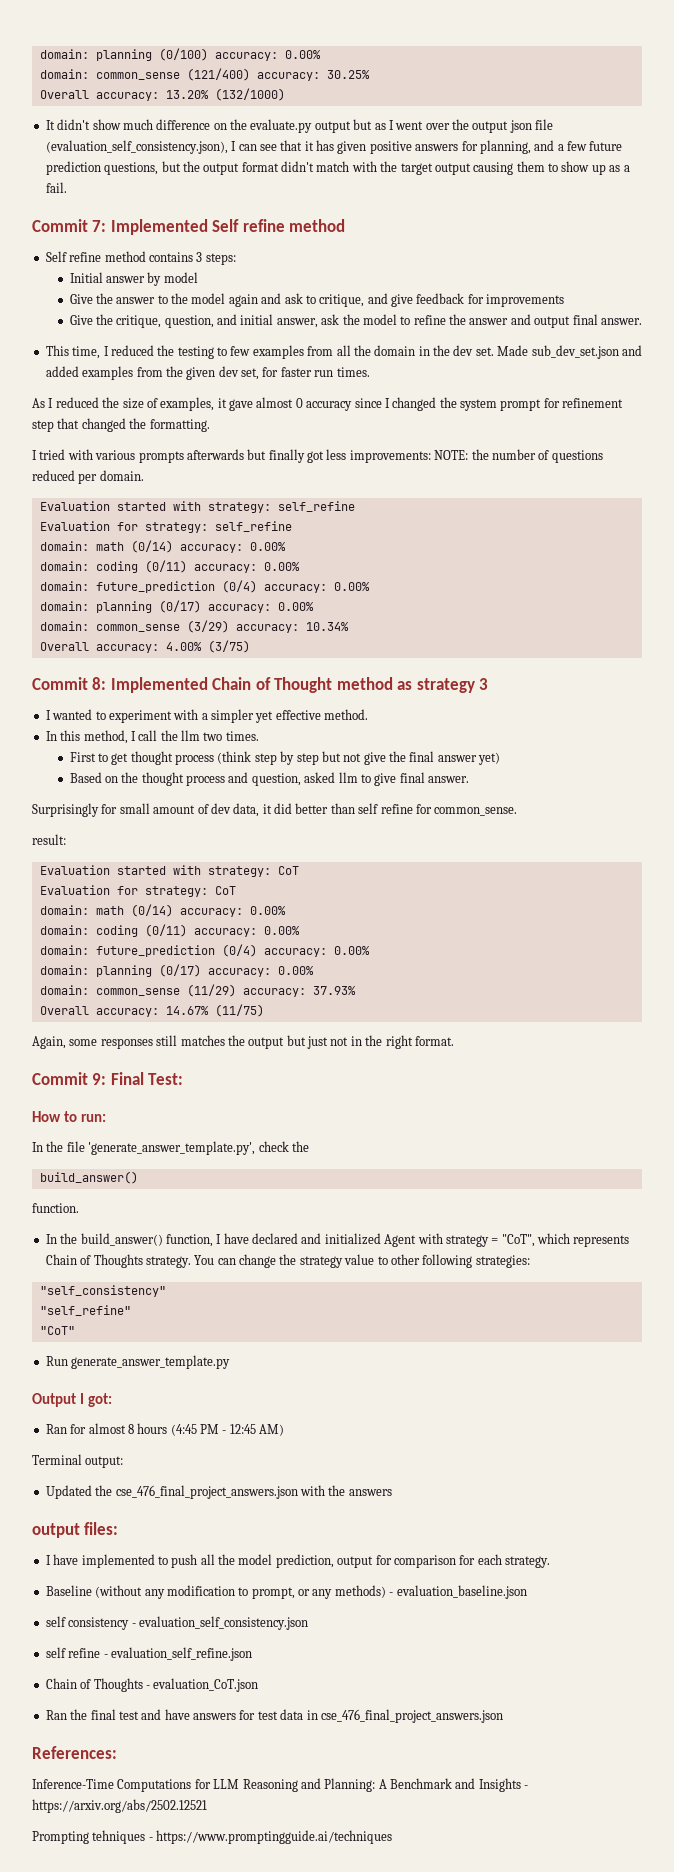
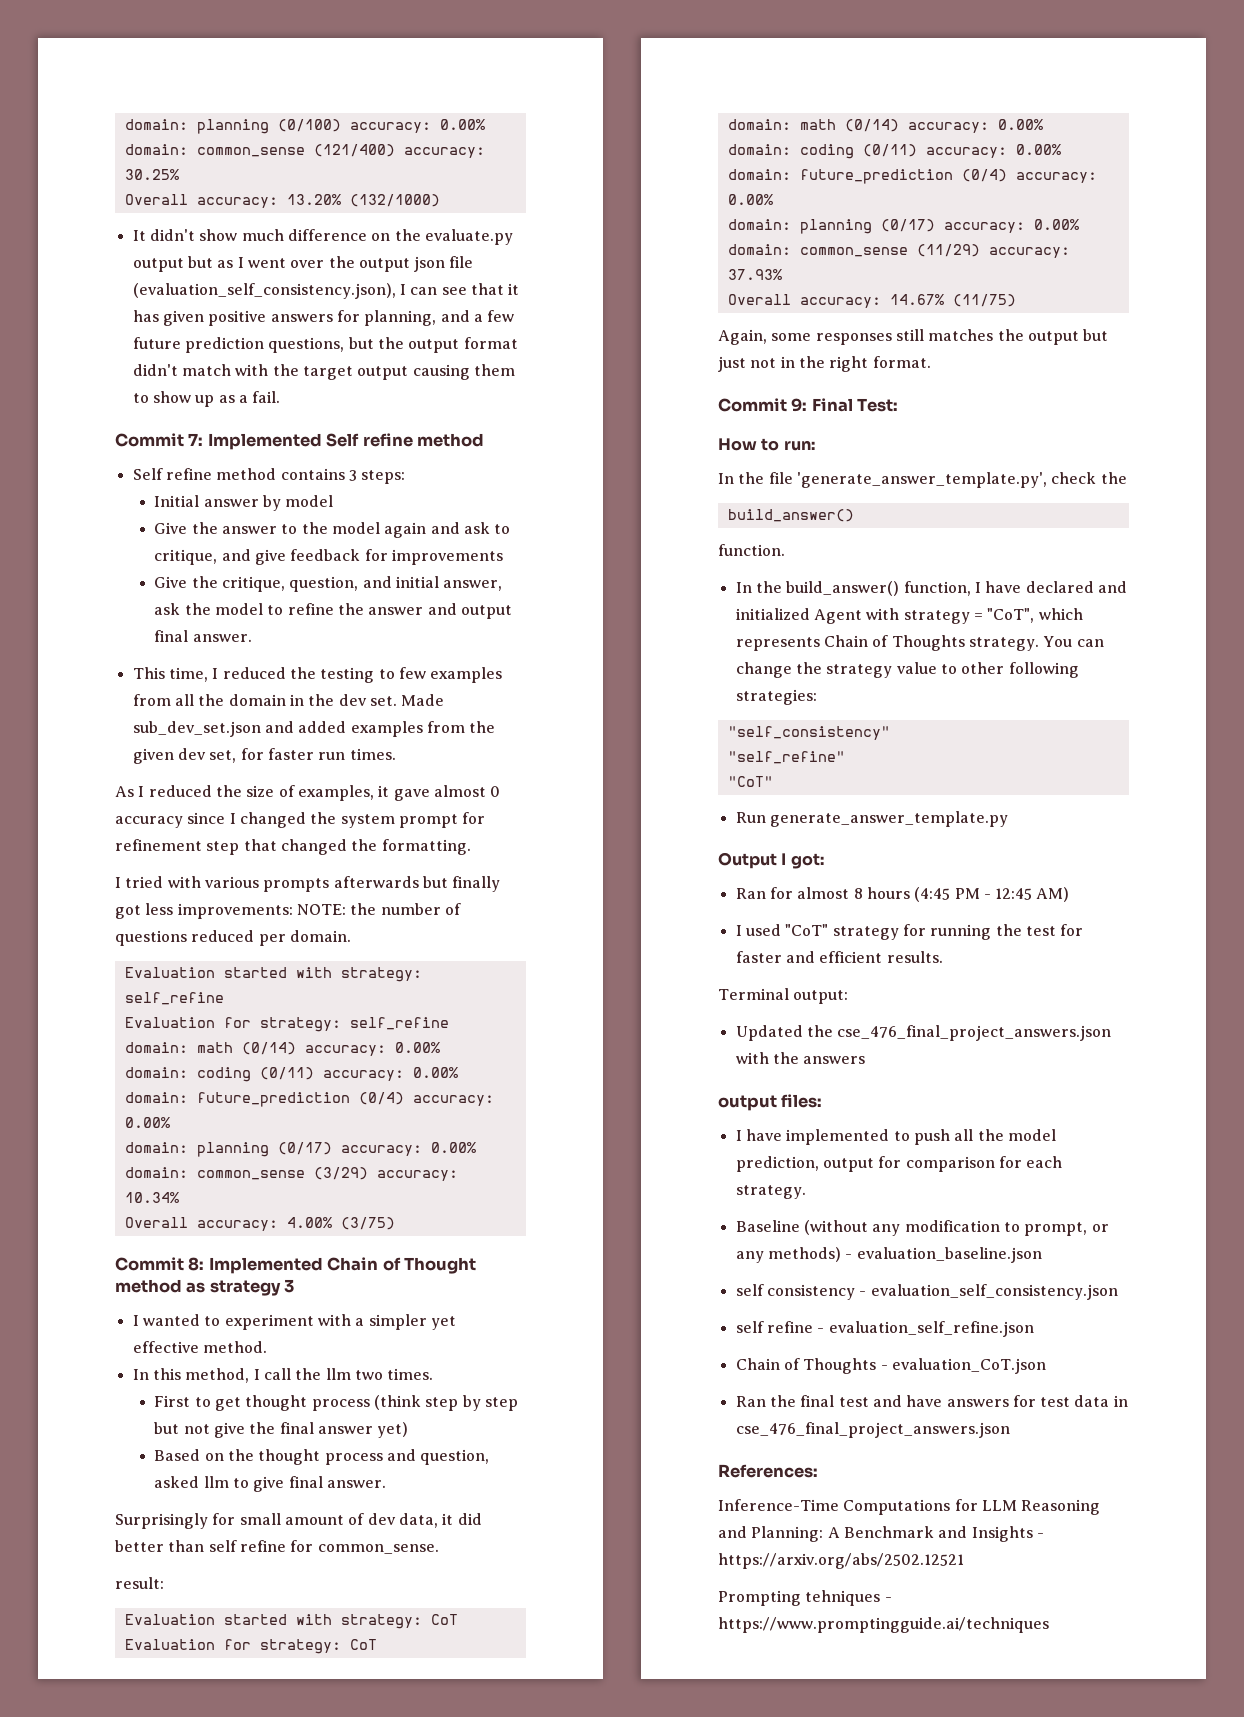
+ I used "CoT" strategy for running the test for faster and efficient results.

